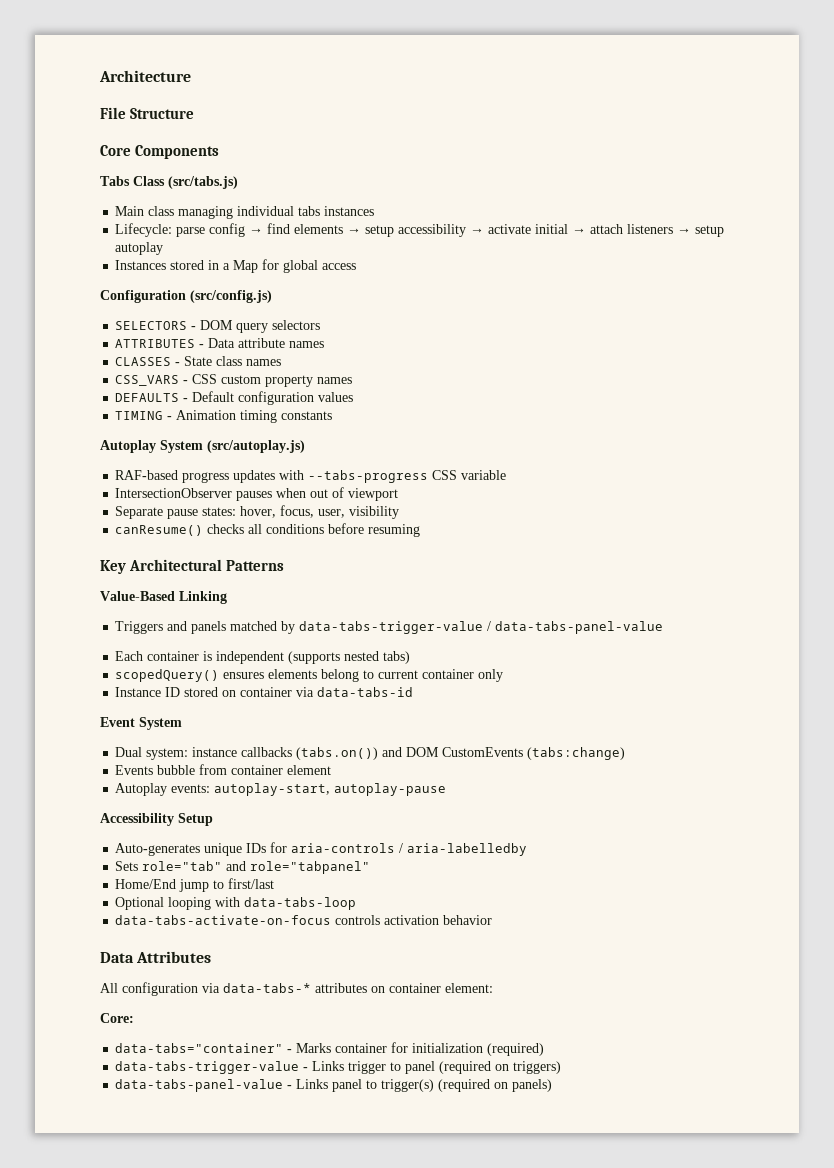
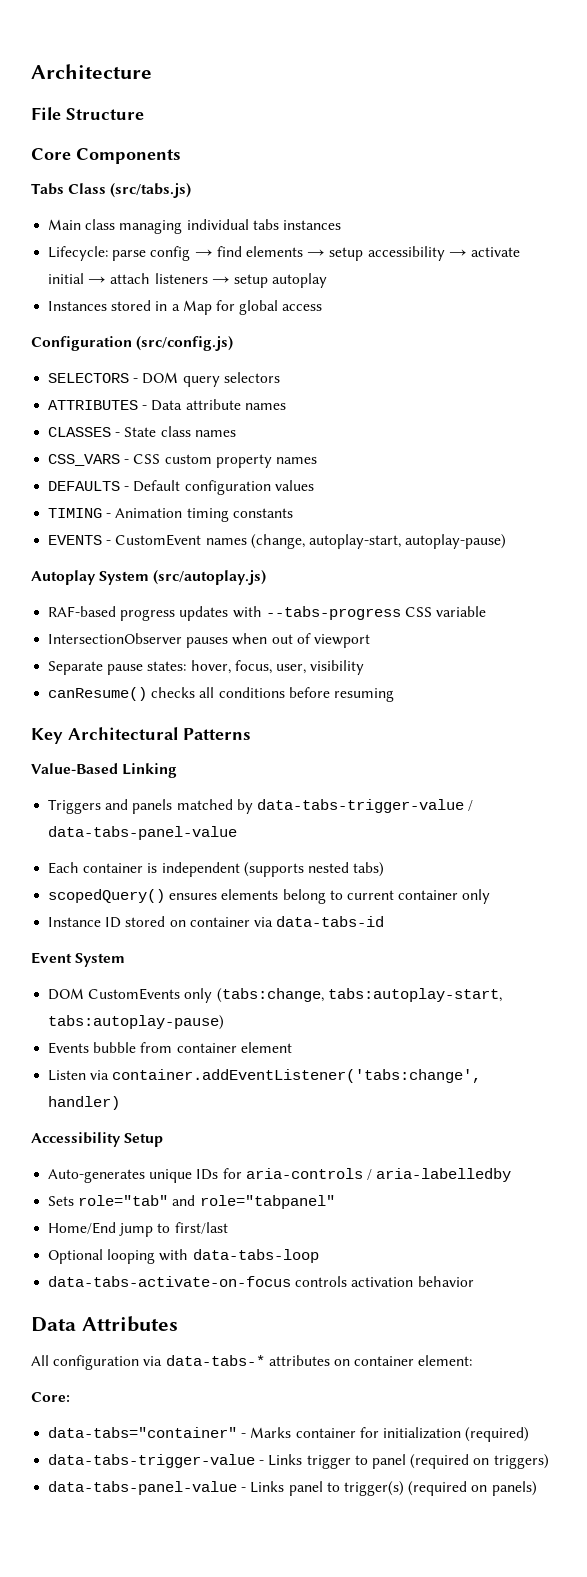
+ EVENTS - CustomEvent names (change, autoplay-start, autoplay-pause)
- Dual system: instance callbacks (tabs.on()) and DOM CustomEvents (tabs:change)
+ DOM CustomEvents only (tabs:change, tabs:autoplay-start, tabs:autoplay-pause)
- Autoplay events: autoplay-start, autoplay-pause
+ Listen via container.addEventListener('tabs:change', handler)

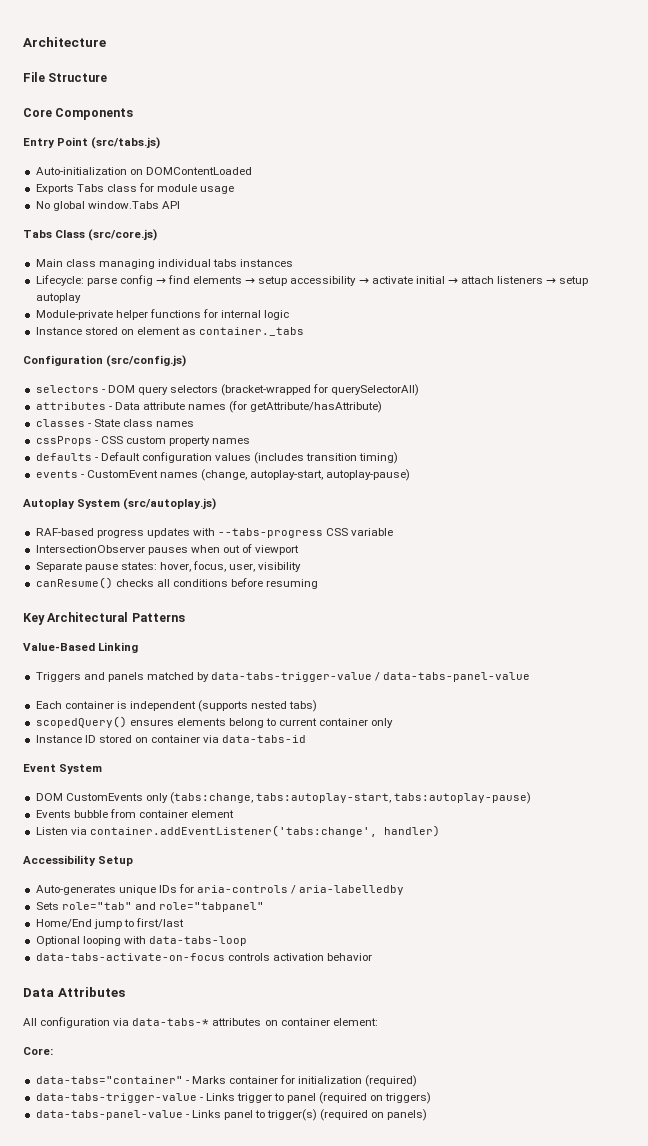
+ Entry Point (src/tabs.js)
+ Auto-initialization on DOMContentLoaded
+ Exports Tabs class for module usage
+ No global window.Tabs API
- Tabs Class (src/tabs.js)
+ Tabs Class (src/core.js)
- Instances stored in a Map for global access
+ Module-private helper functions for internal logic
+ Instance stored on element as container._tabs
- SELECTORS - DOM query selectors
- ATTRIBUTES - Data attribute names
- CLASSES - State class names
+ selectors - DOM query selectors (bracket-wrapped for querySelectorAll)
+ attributes - Data attribute names (for getAttribute/hasAttribute)
+ classes - State class names
- CSS_VARS - CSS custom property names
+ cssProps - CSS custom property names
- DEFAULTS - Default configuration values
- TIMING - Animation timing constants
- EVENTS - CustomEvent names (change, autoplay-start, autoplay-pause)
+ defaults - Default configuration values (includes transition timing)
+ events - CustomEvent names (change, autoplay-start, autoplay-pause)

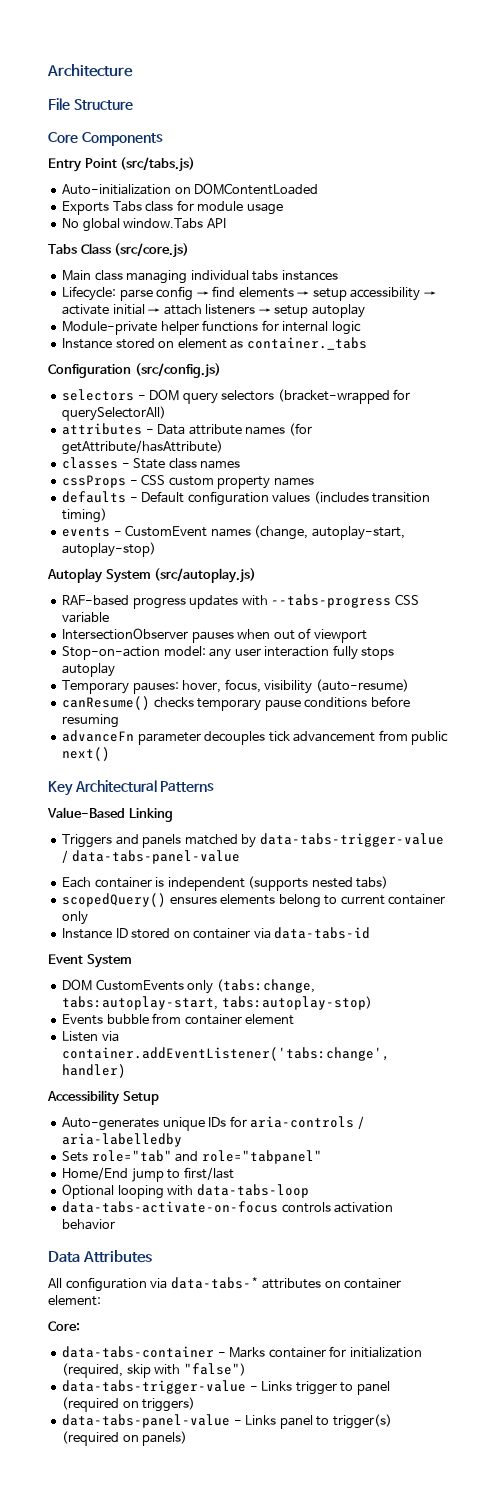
- events - CustomEvent names (change, autoplay-start, autoplay-pause)
+ events - CustomEvent names (change, autoplay-start, autoplay-stop)
- Separate pause states: hover, focus, user, visibility
+ Stop-on-action model: any user interaction fully stops autoplay
+ Temporary pauses: hover, focus, visibility (auto-resume)
- canResume() checks all conditions before resuming
+ canResume() checks temporary pause conditions before resuming
+ advanceFn parameter decouples tick advancement from public next()
- DOM CustomEvents only (tabs:change, tabs:autoplay-start, tabs:autoplay-pause)
+ DOM CustomEvents only (tabs:change, tabs:autoplay-start, tabs:autoplay-stop)
- data-tabs="container" - Marks container for initialization (required)
+ data-tabs-container - Marks container for initialization (required, skip with "false")

